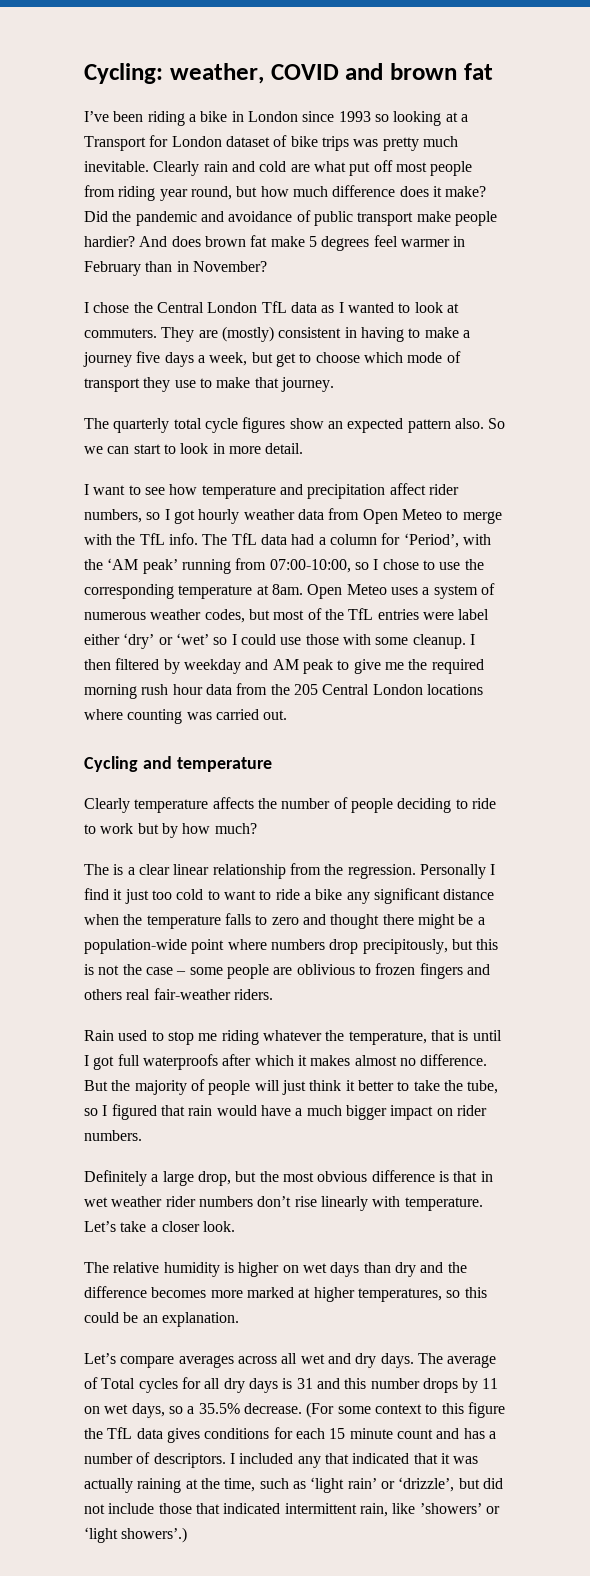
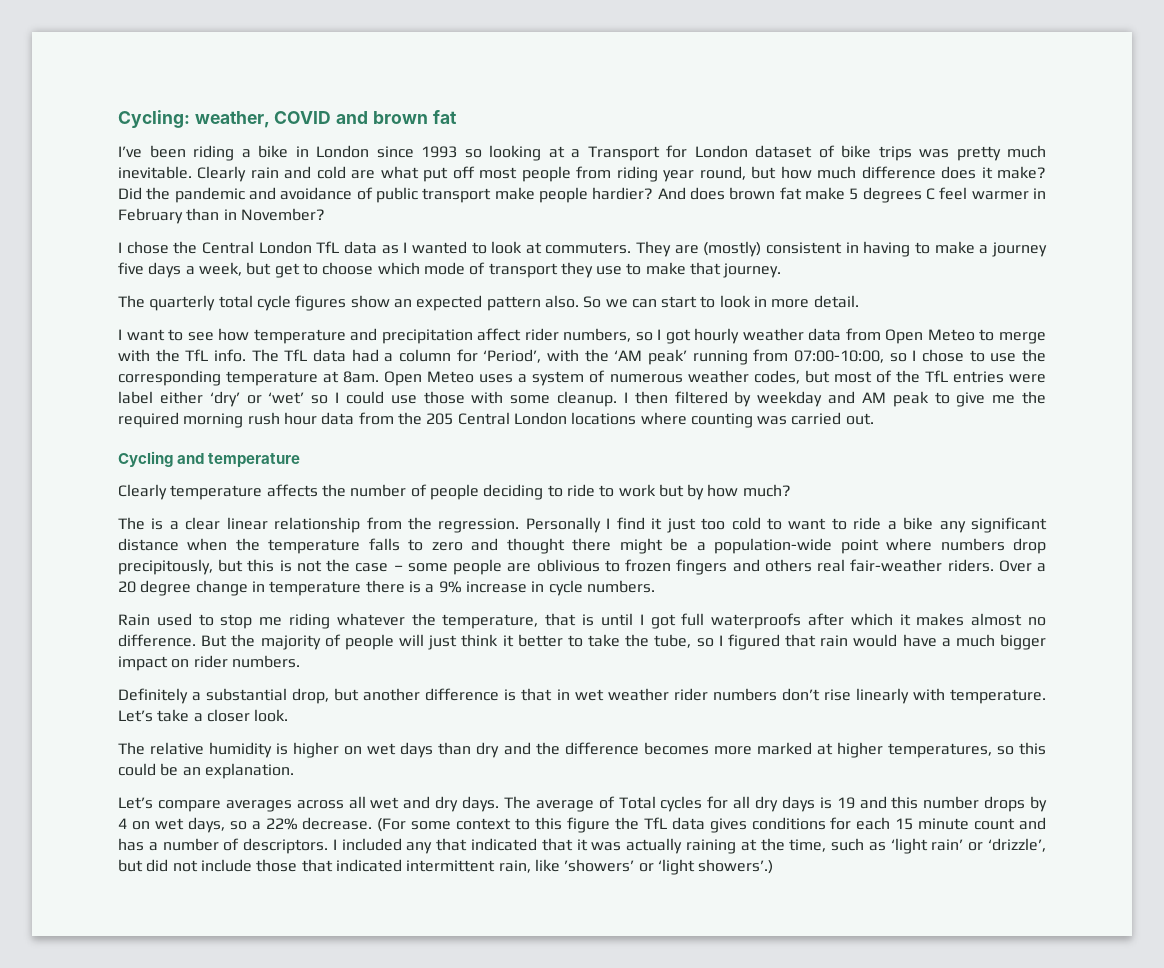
- And does brown fat make 5 degrees feel warmer in February than in November?
+ And does brown fat make 5 degrees C feel warmer in February than in November?
+ Over a 20 degree change in temperature there is a 9% increase in cycle numbers.
- Definitely a large drop, but the most obvious difference is that in wet weather rider numbers don’t rise linearly with temperature.
+ Definitely a substantial drop, but another difference is that in wet weather rider numbers don’t rise linearly with temperature.
- The average of Total cycles for all dry days is 31 and this number drops by 11 on wet days, so a 35.5% decrease.
+ The average of Total cycles for all dry days is 19 and this number drops by 4 on wet days, so a 22% decrease.

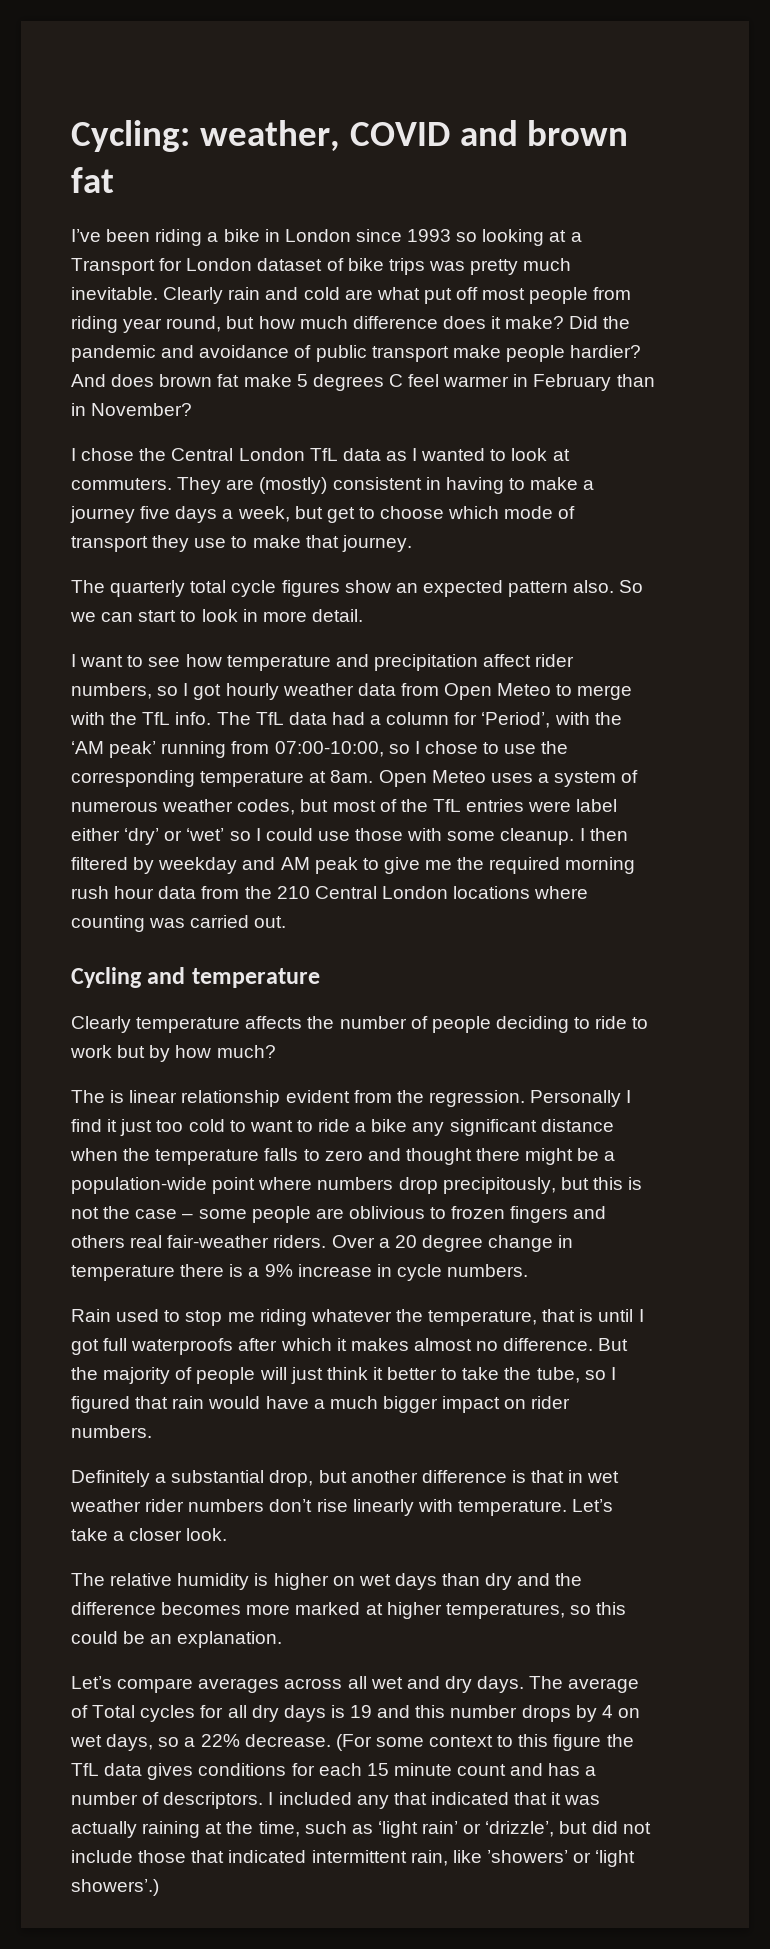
- I then filtered by weekday and AM peak to give me the required morning rush hour data from the 205 Central London locations where counting was carried out.
+ I then filtered by weekday and AM peak to give me the required morning rush hour data from the 210 Central London locations where counting was carried out.
- The is a clear linear relationship from the regression.
+ The is linear relationship evident from the regression.

